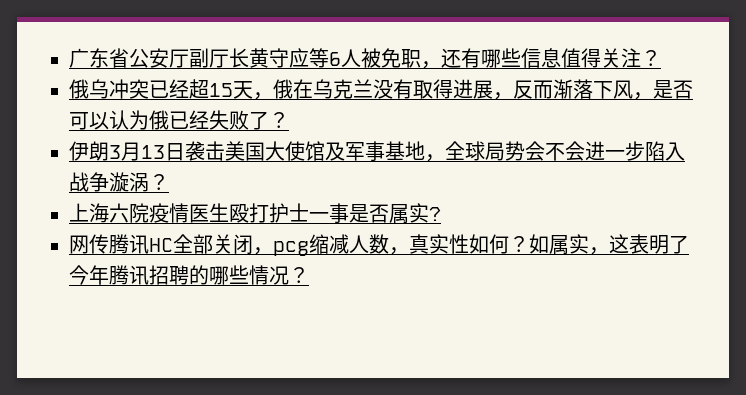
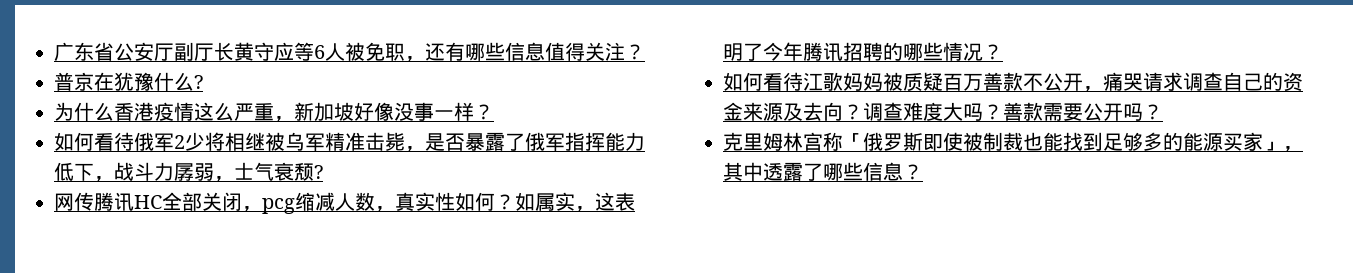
- 俄乌冲突已经超15天，俄在乌克兰没有取得进展，反而渐落下风，是否可以认为俄已经失败了？
- 伊朗3月13日袭击美国大使馆及军事基地，全球局势会不会进一步陷入战争漩涡？
- 上海六院疫情医生殴打护士一事是否属实?
+ 普京在犹豫什么?
+ 为什么香港疫情这么严重，新加坡好像没事一样？
+ 如何看待俄军2少将相继被乌军精准击毙，是否暴露了俄军指挥能力低下，战斗力孱弱，士气衰颓?
+ 如何看待江歌妈妈被质疑百万善款不公开，痛哭请求调查自己的资金来源及去向？调查难度大吗？善款需要公开吗？
+ 克里姆林宫称「俄罗斯即使被制裁也能找到足够多的能源买家」，其中透露了哪些信息？

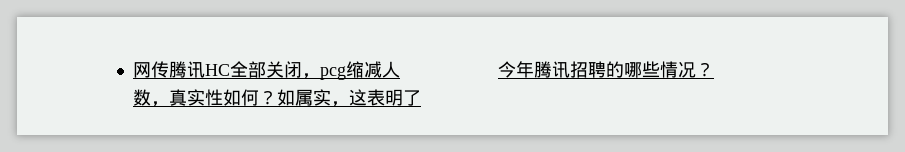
- 广东省公安厅副厅长黄守应等6人被免职，还有哪些信息值得关注？
- 普京在犹豫什么?
- 为什么香港疫情这么严重，新加坡好像没事一样？
- 如何看待俄军2少将相继被乌军精准击毙，是否暴露了俄军指挥能力低下，战斗力孱弱，士气衰颓?
- 如何看待江歌妈妈被质疑百万善款不公开，痛哭请求调查自己的资金来源及去向？调查难度大吗？善款需要公开吗？
- 克里姆林宫称「俄罗斯即使被制裁也能找到足够多的能源买家」，其中透露了哪些信息？

